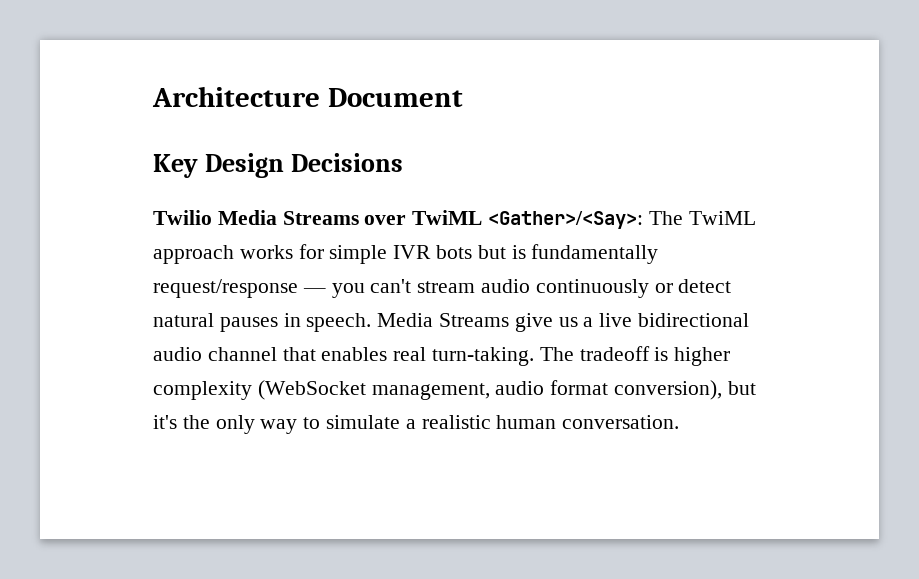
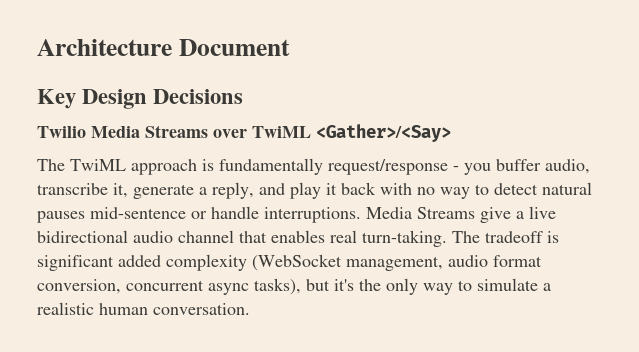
- Twilio Media Streams over TwiML <Gather>/<Say>: The TwiML approach works for simple IVR bots but is fundamentally request/response — you can't stream audio continuously or detect natural pauses in speech.
+ Twilio Media Streams over TwiML <Gather>/<Say>
+ The TwiML approach is fundamentally request/response - you buffer audio, transcribe it, generate a reply, and play it back with no way to detect natural pauses mid-sentence or handle interruptions.
- Media Streams give us a live bidirectional audio channel that enables real turn-taking.
+ Media Streams give a live bidirectional audio channel that enables real turn-taking.
- The tradeoff is higher complexity (WebSocket management, audio format conversion), but it's the only way to simulate a realistic human conversation.
+ The tradeoff is significant added complexity (WebSocket management, audio format conversion, concurrent async tasks), but it's the only way to simulate a realistic human conversation.

